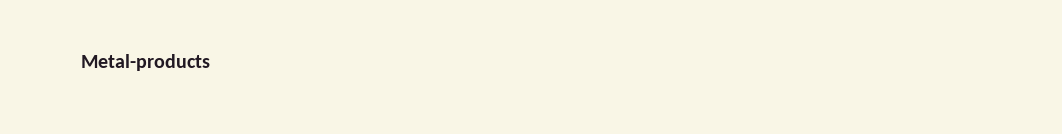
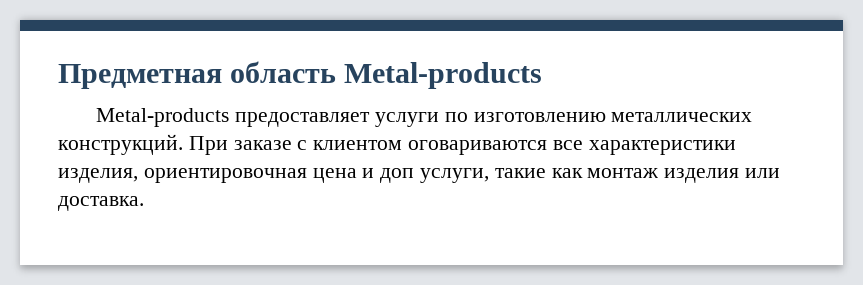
- Metal-products
+ Предметная область Metal-products
+ Metal-products предоставляет услуги по изготовлению металлических конструкций. При заказе с клиентом оговариваются все характеристики изделия, ориентировочная цена и доп услуги, такие как монтаж изделия или доставка.

